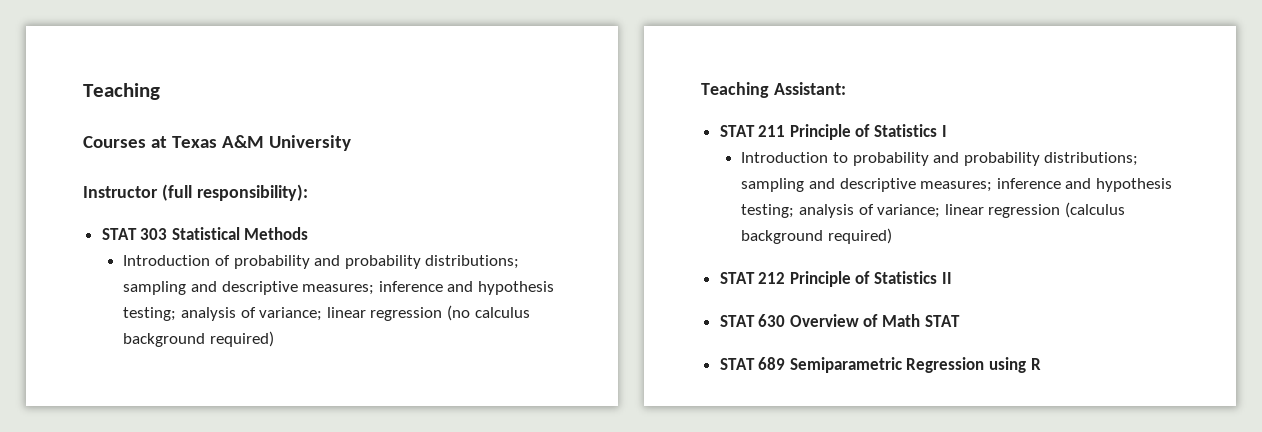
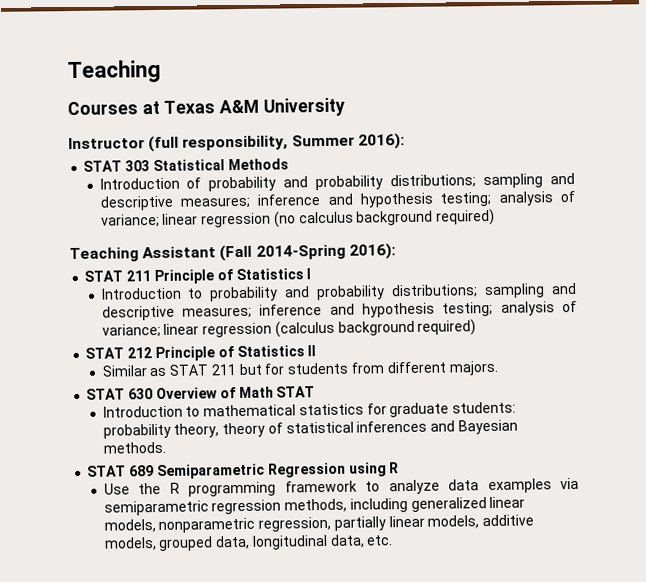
- Instructor (full responsibility):
+ Instructor (full responsibility, Summer 2016):
- Teaching Assistant:
+ Teaching Assistant (Fall 2014-Spring 2016):
+ Similar as STAT 211 but for students from different majors.
+ Introduction to mathematical statistics for graduate students: probability theory, theory of statistical inferences and Bayesian methods.
+ Use the R programming framework to analyze data examples via semiparametric regression methods, including generalized linear models, nonparametric regression, partially linear models, additive models, grouped data, longitudinal data, etc.

